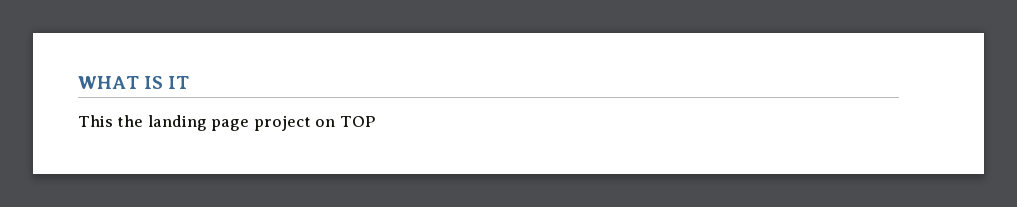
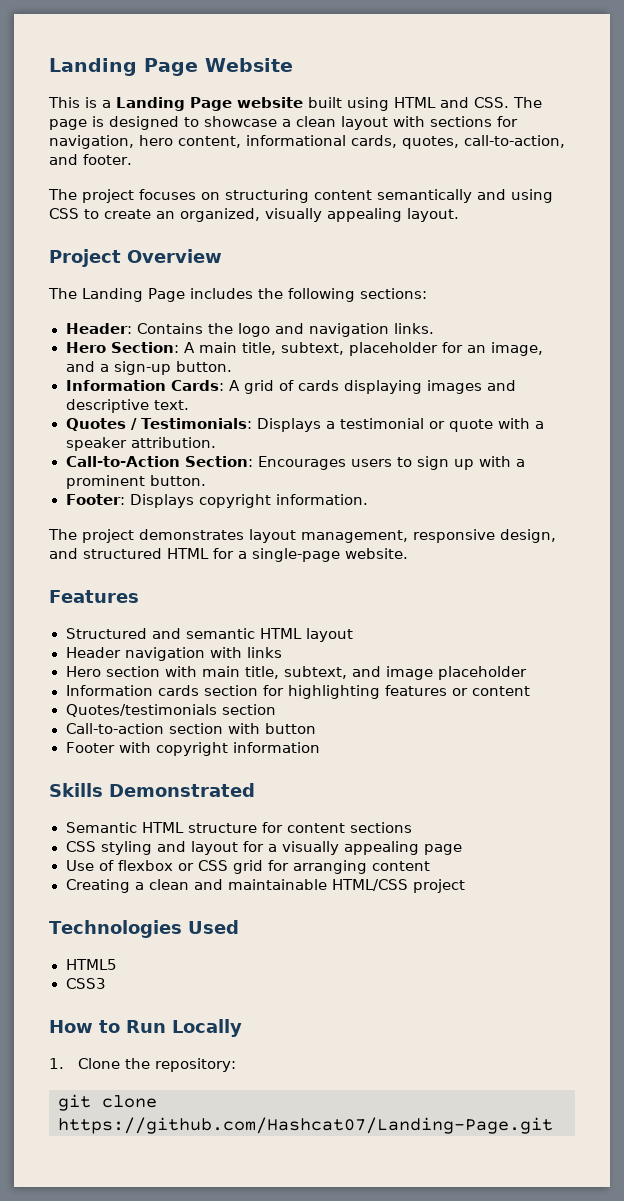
- WHAT IS IT
- This the landing page project on TOP
+ Landing Page Website
+ This is a Landing Page website built using HTML and CSS. The page is designed to showcase a clean layout with sections for navigation, hero content, informational cards, quotes, call-to-action, and footer.
+ The project focuses on structuring content semantically and using CSS to create an organized, visually appealing layout.
+ Project Overview
+ The Landing Page includes the following sections:
+ Header: Contains the logo and navigation links.
+ Hero Section: A main title, subtext, placeholder for an image, and a sign-up button.
+ Information Cards: A grid of cards displaying images and descriptive text.
+ Quotes / Testimonials: Displays a testimonial or quote with a speaker attribution.
+ Call-to-Action Section: Encourages users to sign up with a prominent button.
+ Footer: Displays copyright information.
+ The project demonstrates layout management, responsive design, and structured HTML for a single-page website.
+ Features
+ Structured and semantic HTML layout
+ Header navigation with links
+ Hero section with main title, subtext, and image placeholder
+ Information cards section for highlighting features or content
+ Quotes/testimonials section
+ Call-to-action section with button
+ Footer with copyright information
+ Skills Demonstrated
+ Semantic HTML structure for content sections
+ CSS styling and layout for a visually appealing page
+ Use of flexbox or CSS grid for arranging content
+ Creating a clean and maintainable HTML/CSS project
+ Technologies Used
+ HTML5
+ CSS3
+ How to Run Locally
+ 1. Clone the repository:
+ git clone https://github.com/Hashcat07/Landing-Page.git

